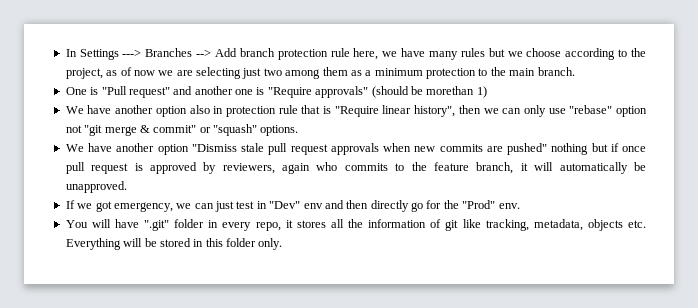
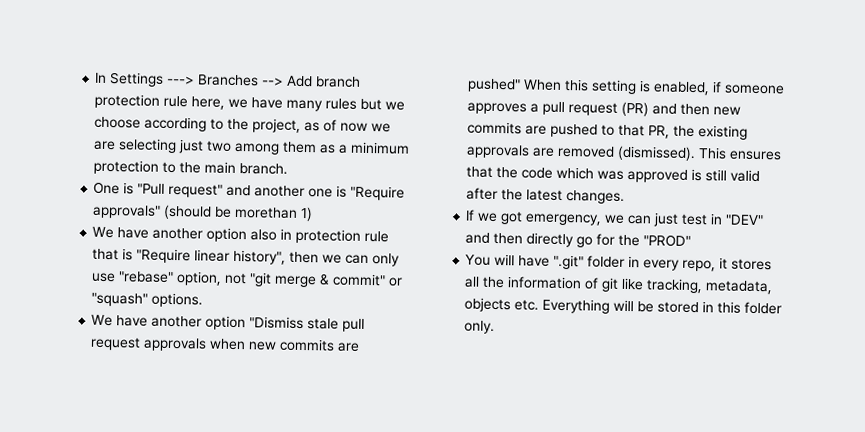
- We have another option also in protection rule that is "Require linear history", then we can only use "rebase" option not "git merge & commit" or "squash" options.
+ We have another option also in protection rule that is "Require linear history", then we can only use "rebase" option, not "git merge & commit" or "squash" options.
- We have another option "Dismiss stale pull request approvals when new commits are pushed" nothing but if once pull request is approved by reviewers, again who commits to the feature branch, it will automatically be unapproved.
+ We have another option "Dismiss stale pull request approvals when new commits are pushed" When this setting is enabled, if someone approves a pull request (PR) and then new commits are pushed to that PR, the existing approvals are removed (dismissed). This ensures that the code which was approved is still valid after the latest changes.
- If we got emergency, we can just test in "Dev" env and then directly go for the "Prod" env.
+ If we got emergency, we can just test in "DEV" and then directly go for the "PROD"

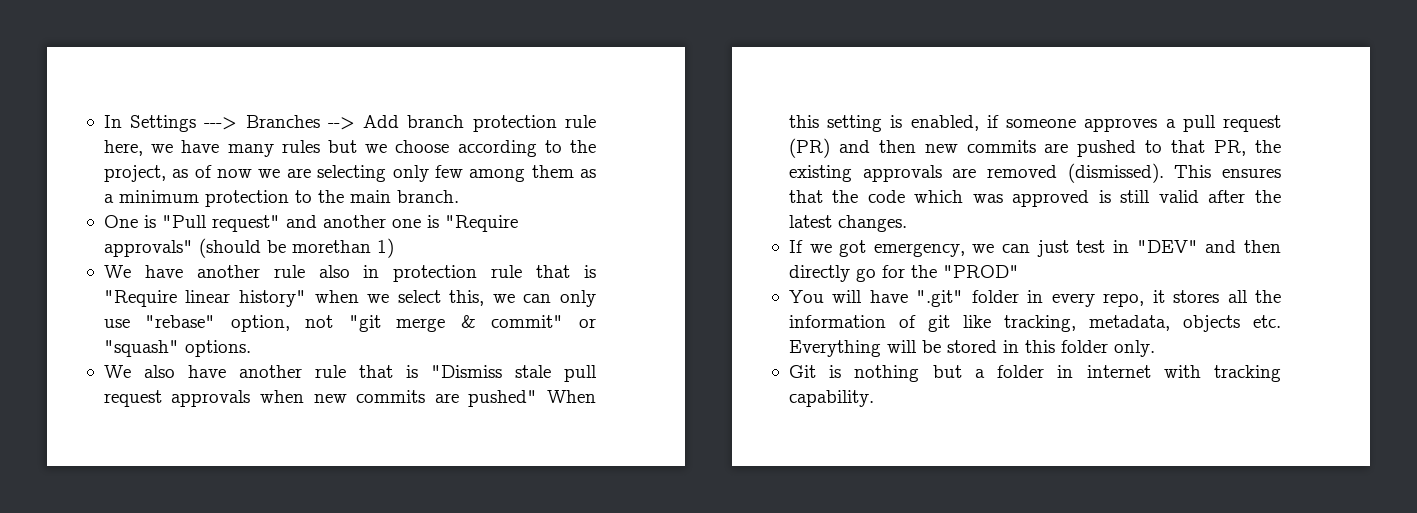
- In Settings ---> Branches --> Add branch protection rule here, we have many rules but we choose according to the project, as of now we are selecting just two among them as a minimum protection to the main branch.
+ In Settings ---> Branches --> Add branch protection rule here, we have many rules but we choose according to the project, as of now we are selecting only few among them as a minimum protection to the main branch.
- We have another option also in protection rule that is "Require linear history", then we can only use "rebase" option, not "git merge & commit" or "squash" options.
+ We have another rule also in protection rule that is "Require linear history" when we select this, we can only use "rebase" option, not "git merge & commit" or "squash" options.
- We have another option "Dismiss stale pull request approvals when new commits are pushed" When this setting is enabled, if someone approves a pull request (PR) and then new commits are pushed to that PR, the existing approvals are removed (dismissed).
+ We also have another rule that is "Dismiss stale pull request approvals when new commits are pushed" When this setting is enabled, if someone approves a pull request (PR) and then new commits are pushed to that PR, the existing approvals are removed (dismissed).
+ Git is nothing but a folder in internet with tracking capability.

